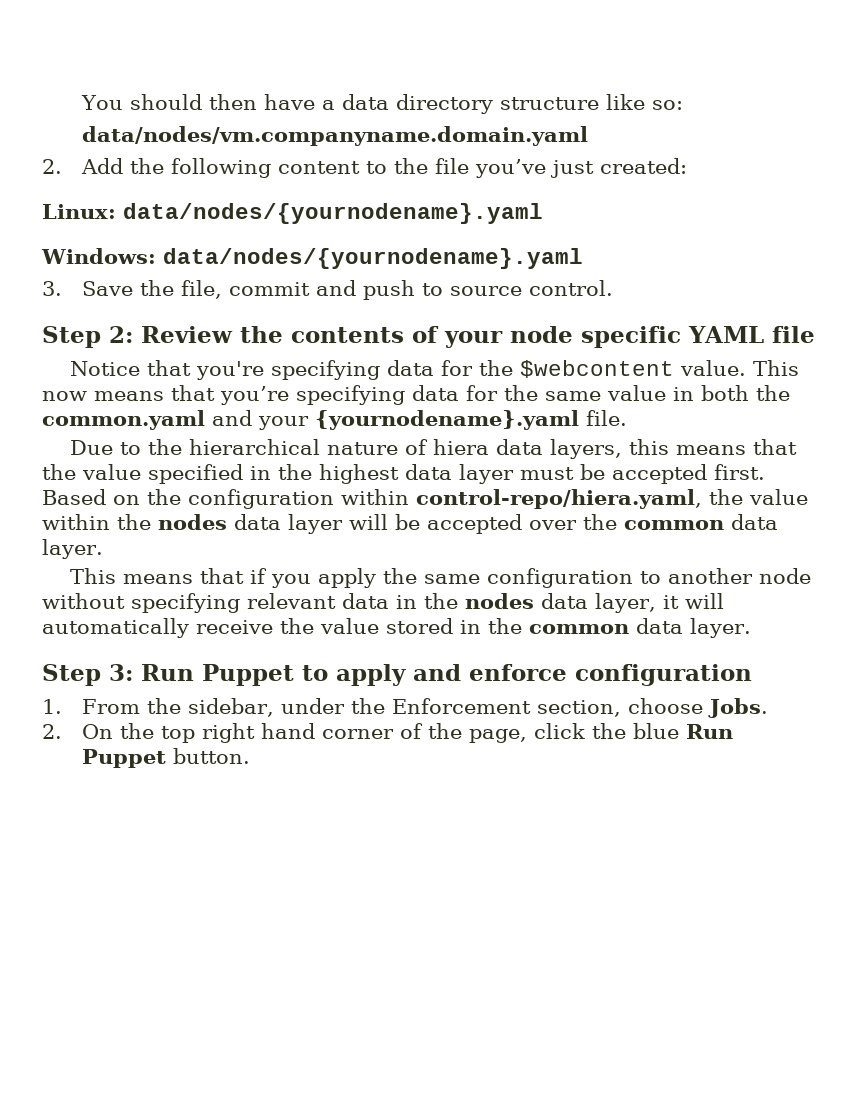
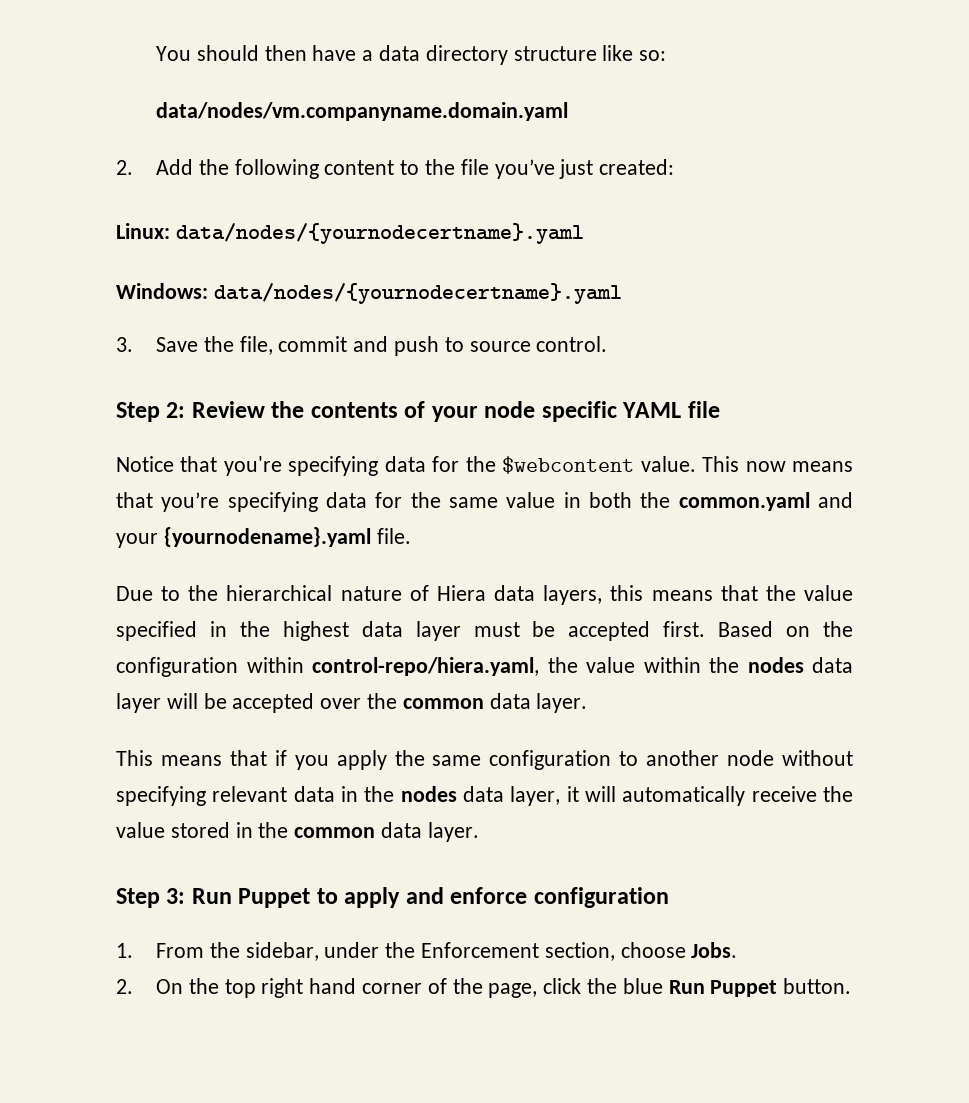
- Linux: data/nodes/{yournodename}.yaml
+ Linux: data/nodes/{yournodecertname}.yaml
- Windows: data/nodes/{yournodename}.yaml
+ Windows: data/nodes/{yournodecertname}.yaml
- Due to the hierarchical nature of hiera data layers, this means that the value specified in the highest data layer must be accepted first.
+ Due to the hierarchical nature of Hiera data layers, this means that the value specified in the highest data layer must be accepted first.

